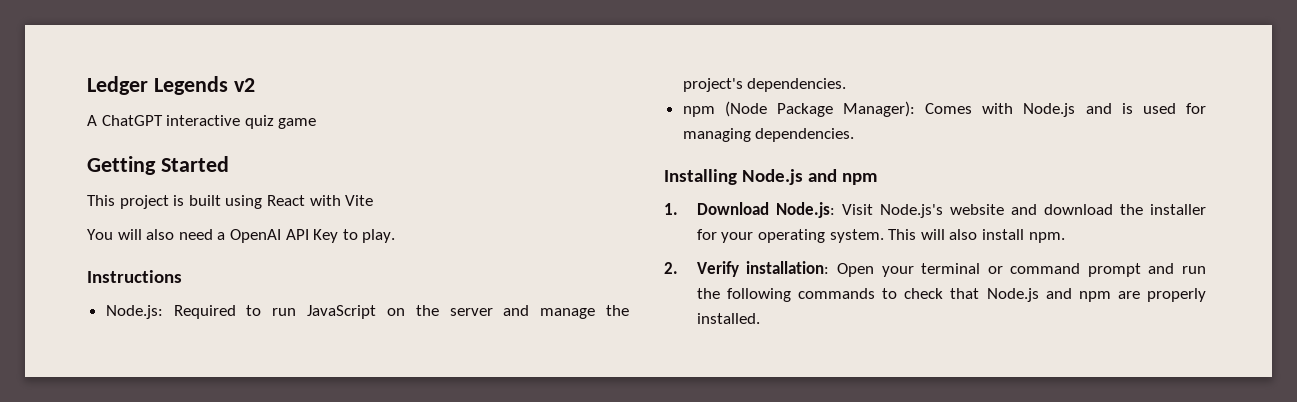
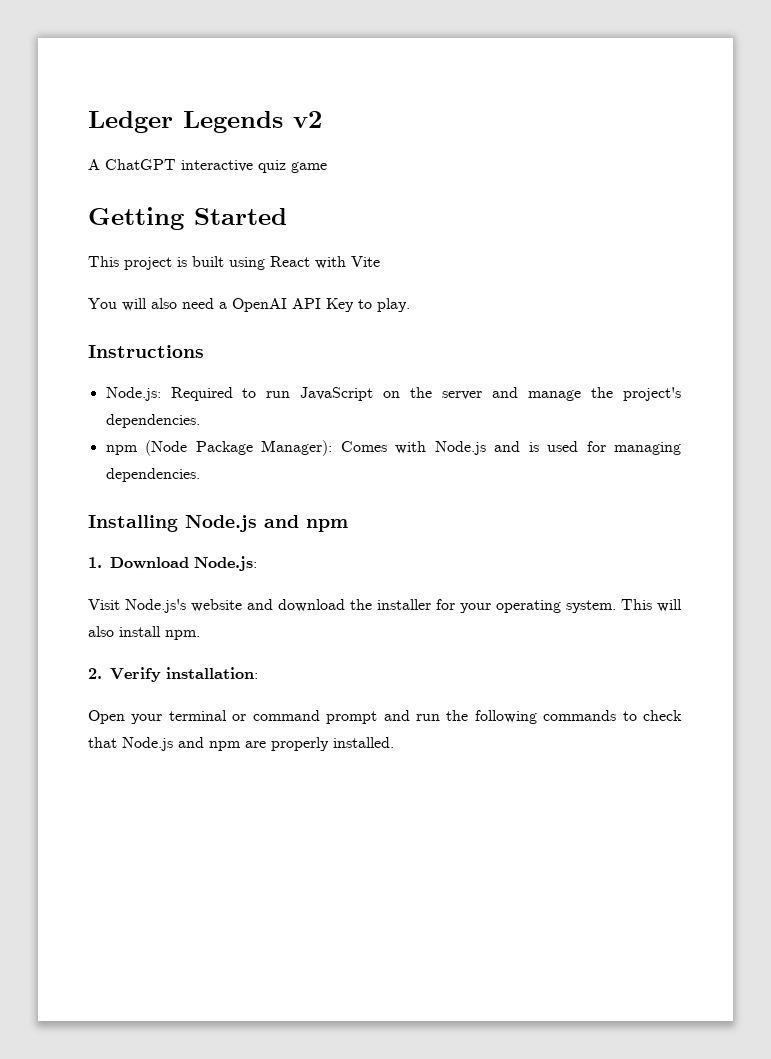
- 1. Download Node.js: Visit Node.js's website and download the installer for your operating system.
+ 1. Download Node.js:
+ Visit Node.js's website and download the installer for your operating system.
- 2. Verify installation: Open your terminal or command prompt and run the following commands to check that Node.js and npm are properly installed.
+ 2. Verify installation:
+ Open your terminal or command prompt and run the following commands to check that Node.js and npm are properly installed.

